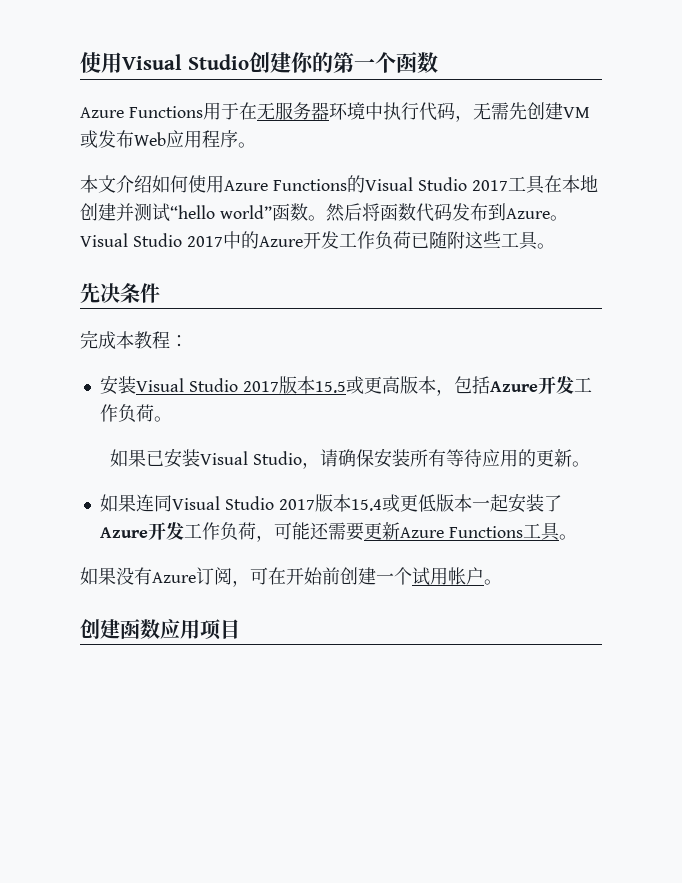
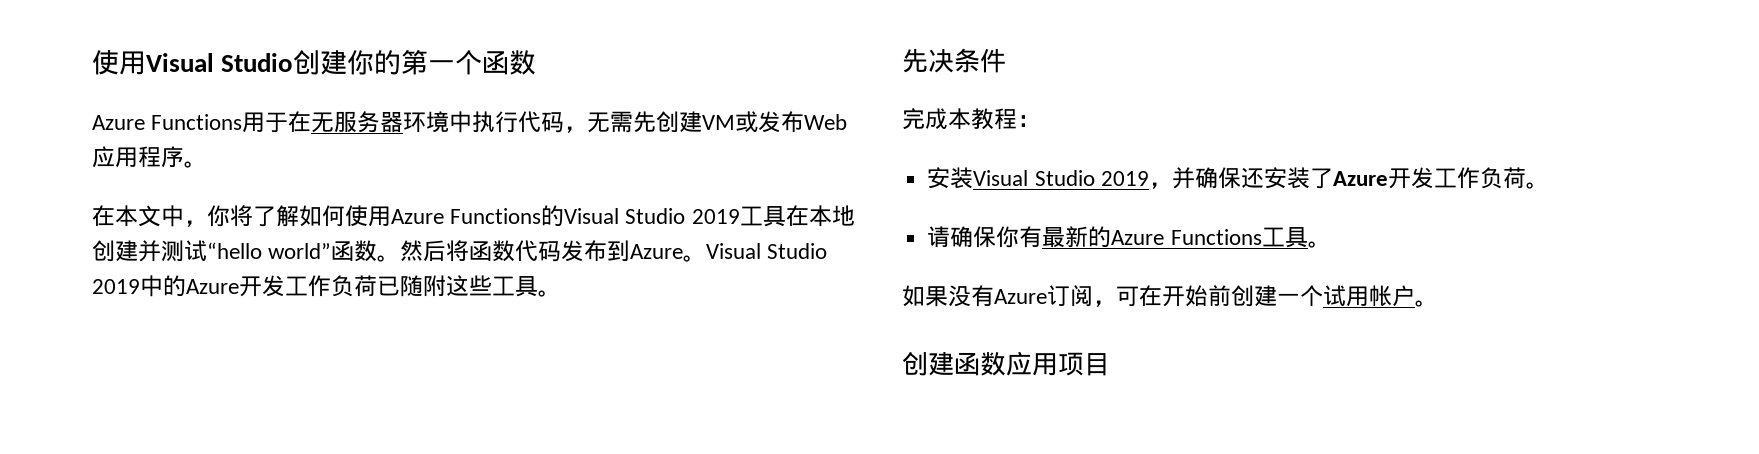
- 本文介绍如何使用Azure Functions的Visual Studio 2017工具在本地创建并测试“hello world”函数。
+ 在本文中，你将了解如何使用Azure Functions的Visual Studio 2019工具在本地创建并测试“hello world”函数。
- Visual Studio 2017中的Azure开发工作负荷已随附这些工具。
+ Visual Studio 2019中的Azure开发工作负荷已随附这些工具。
- 安装Visual Studio 2017版本15.5或更高版本，包括Azure开发工作负荷。
- 如果已安装Visual Studio，请确保安装所有等待应用的更新。
- 如果连同Visual Studio 2017版本15.4或更低版本一起安装了Azure开发工作负荷，可能还需要更新Azure Functions工具。
+ 安装Visual Studio 2019，并确保还安装了Azure开发工作负荷。
+ 请确保你有最新的Azure Functions工具。

